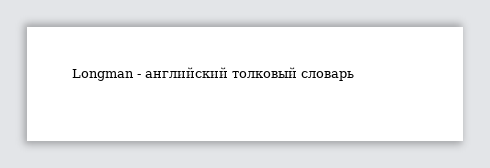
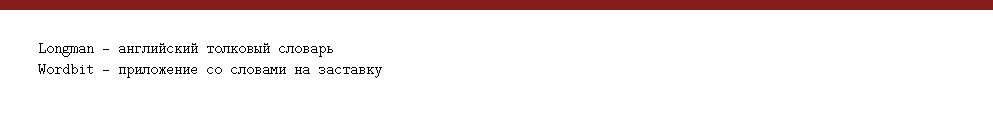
+ Wordbit - приложение со словами на заставку

